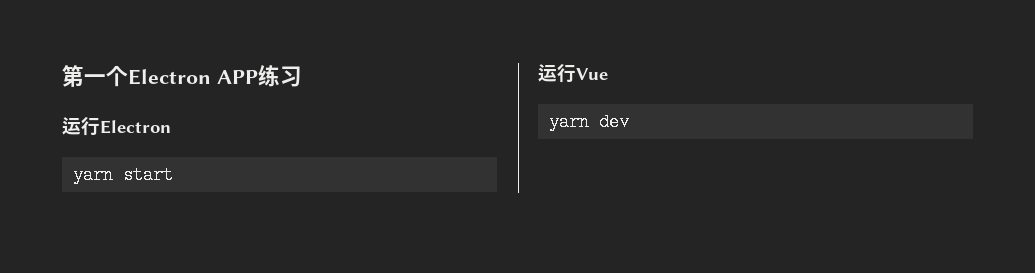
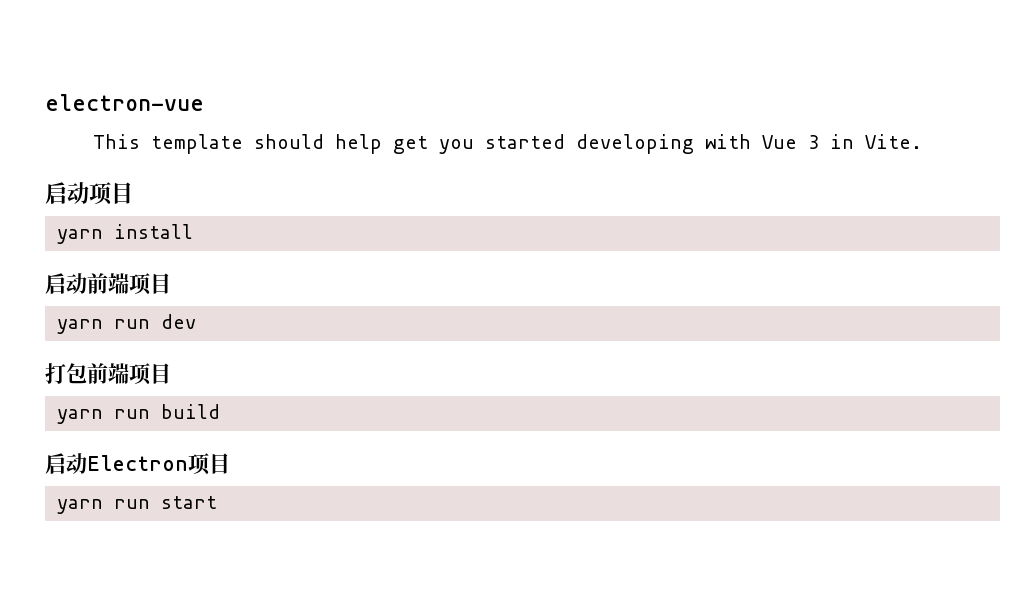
- 第一个Electron APP练习
- 运行Electron
- yarn start
- 运行Vue
- yarn dev
+ electron-vue
+ This template should help get you started developing with Vue 3 in Vite.
+ 启动项目
+ yarn install
+ 启动前端项目
+ yarn run dev
+ 打包前端项目
+ yarn run build
+ 启动Electron项目
+ yarn run start

